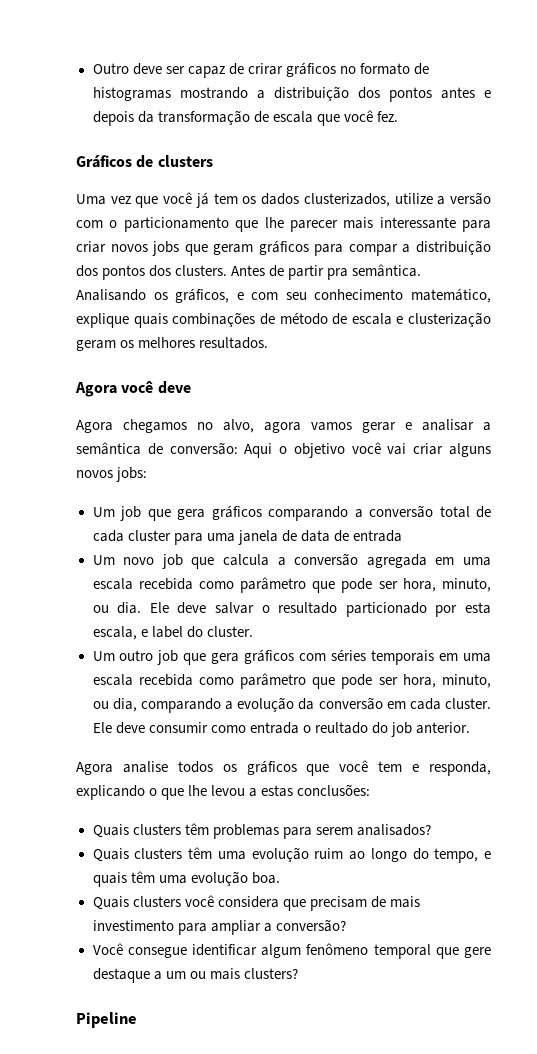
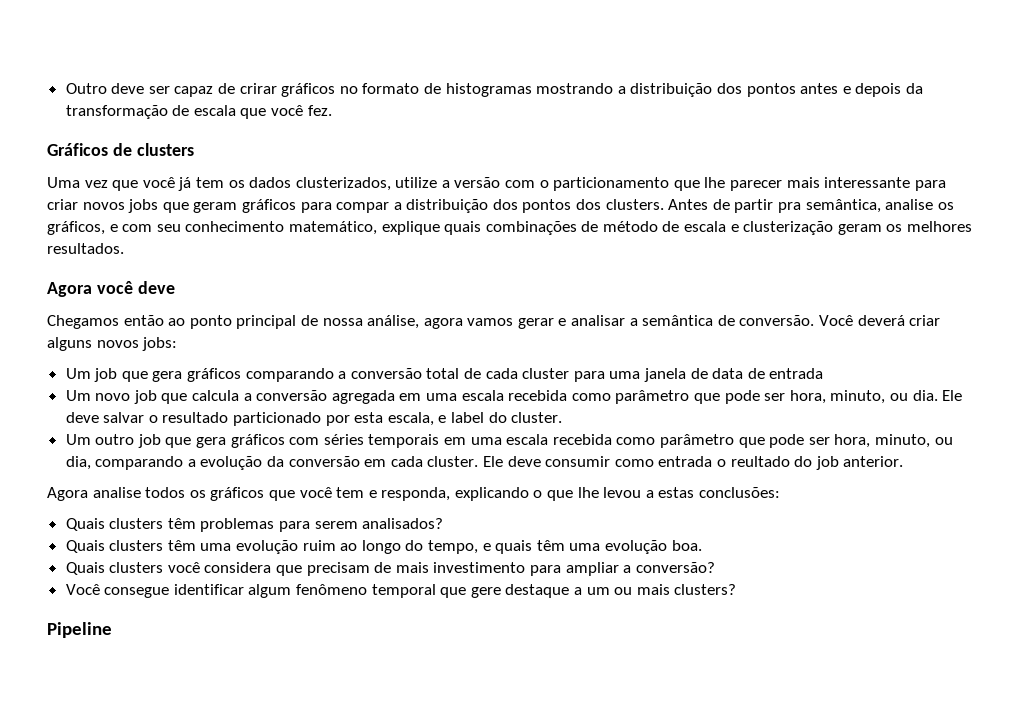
- Antes de partir pra semântica. Analisando os gráficos, e com seu conhecimento matemático, explique quais combinações de método de escala e clusterização geram os melhores resultados.
+ Antes de partir pra semântica, analise os gráficos, e com seu conhecimento matemático, explique quais combinações de método de escala e clusterização geram os melhores resultados.
- Agora chegamos no alvo, agora vamos gerar e analisar a semântica de conversão: Aqui o objetivo você vai criar alguns novos jobs:
+ Chegamos então ao ponto principal de nossa análise, agora vamos gerar e analisar a semântica de conversão. Você deverá criar alguns novos jobs:

